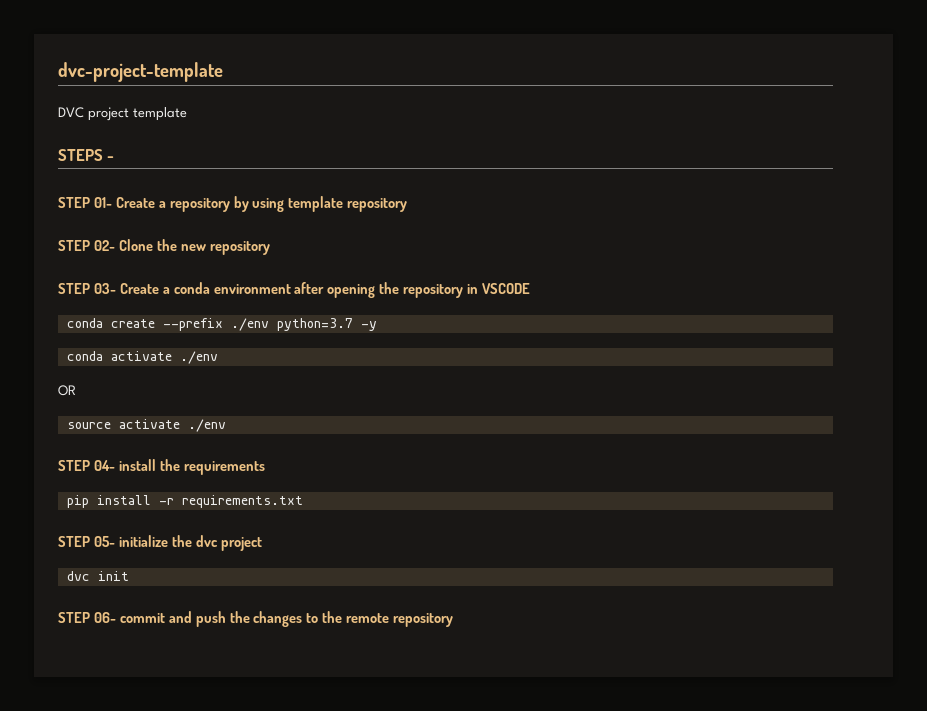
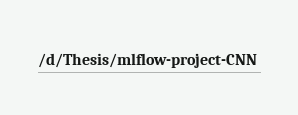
- dvc-project-template
- DVC project template
- STEPS -
- STEP 01- Create a repository by using template repository
- STEP 02- Clone the new repository
- STEP 03- Create a conda environment after opening the repository in VSCODE
- conda create --prefix ./env python=3.7 -y
- conda activate ./env
- OR
- source activate ./env
- STEP 04- install the requirements
- pip install -r requirements.txt
- STEP 05- initialize the dvc project
- dvc init
- STEP 06- commit and push the changes to the remote repository
+ /d/Thesis/mlflow-project-CNN

